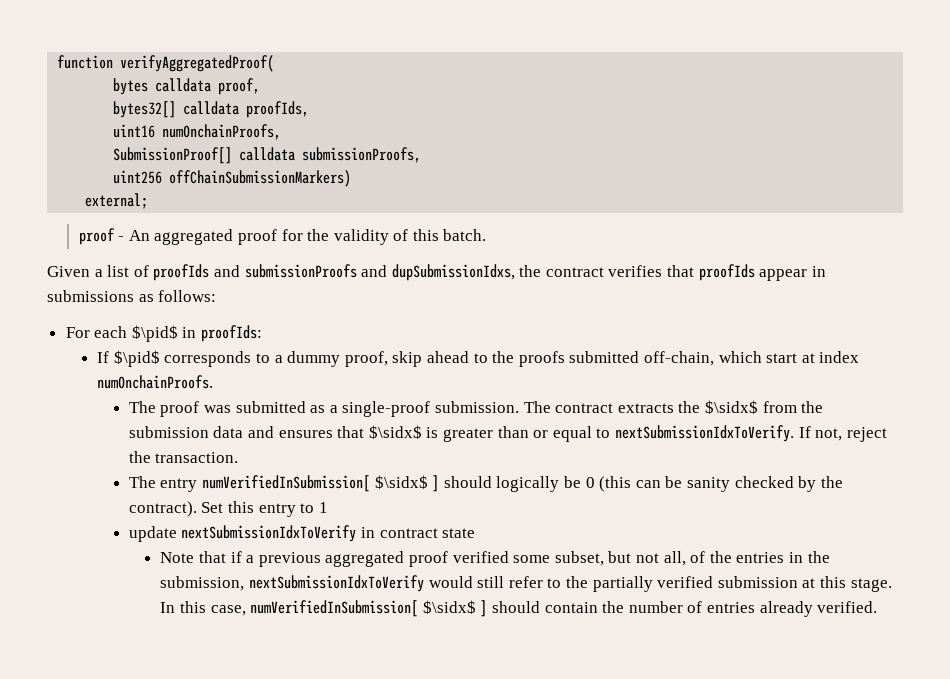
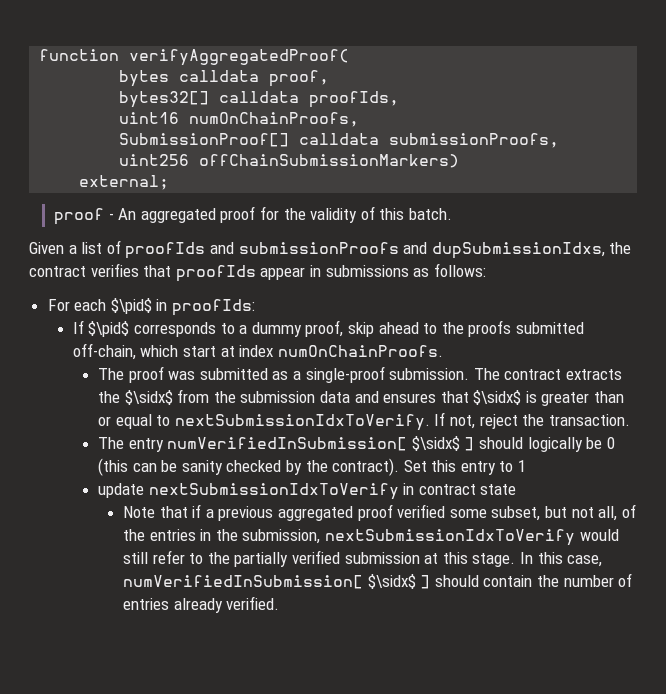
- uint16 numOnchainProofs,
+ uint16 numOnChainProofs,
- If $\pid$ corresponds to a dummy proof, skip ahead to the proofs submitted off-chain, which start at index numOnchainProofs.
+ If $\pid$ corresponds to a dummy proof, skip ahead to the proofs submitted off-chain, which start at index numOnChainProofs.

